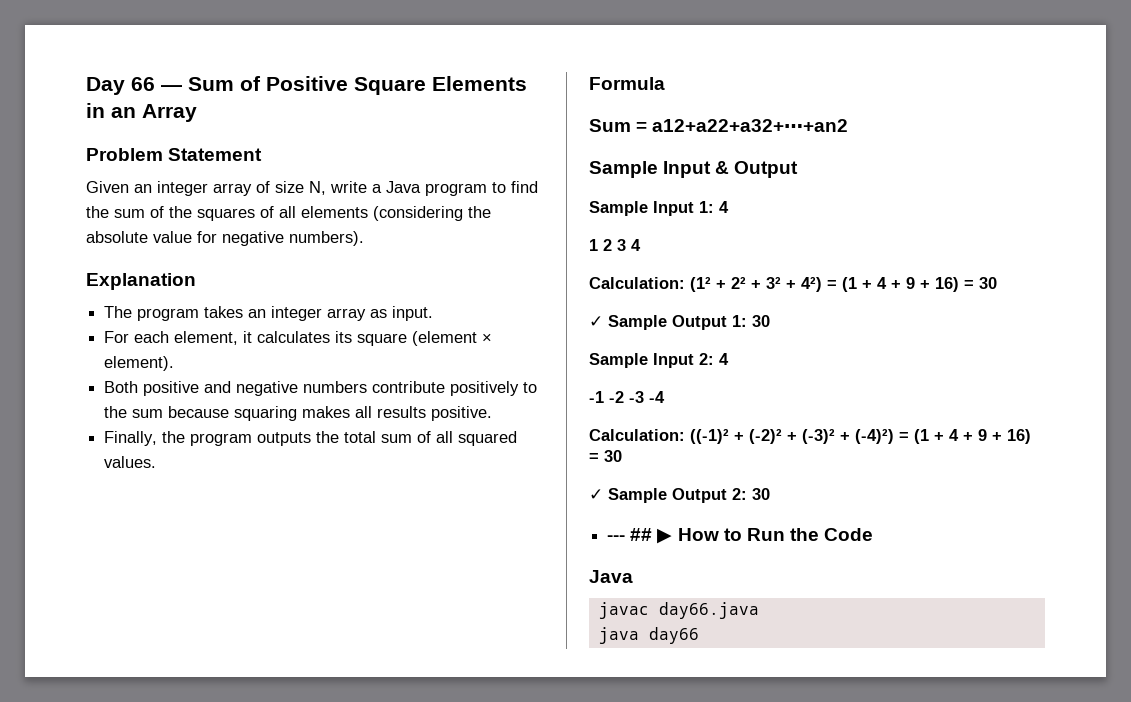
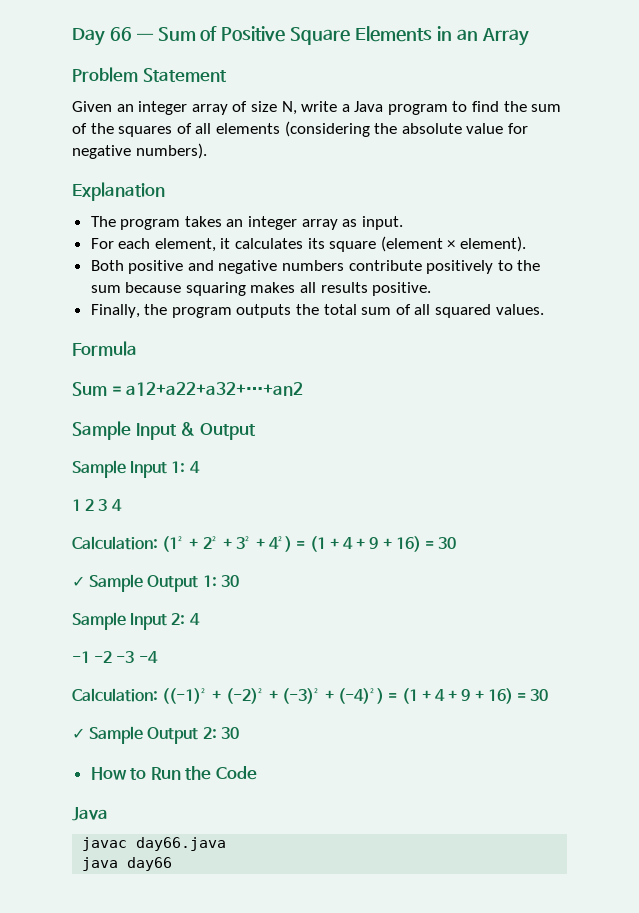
- --- ## ▶ How to Run the Code
+ How to Run the Code

